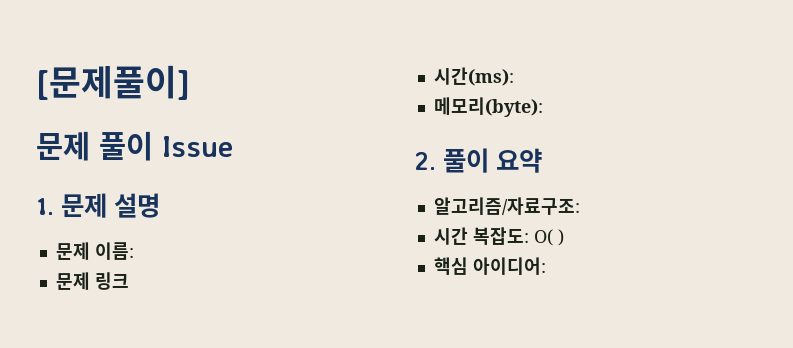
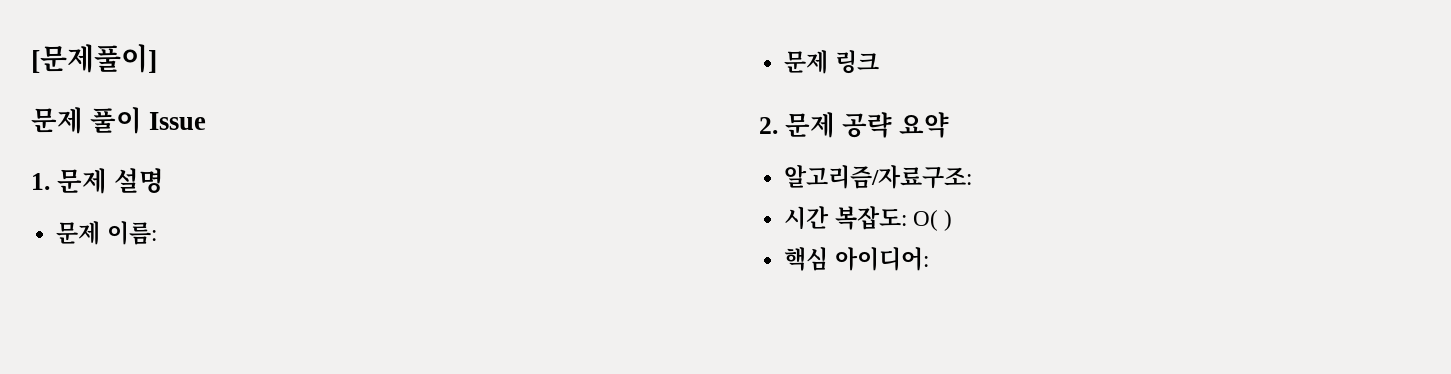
- 시간(ms):
- 메모리(byte):
- 2. 풀이 요약
+ 2. 문제 공략 요약

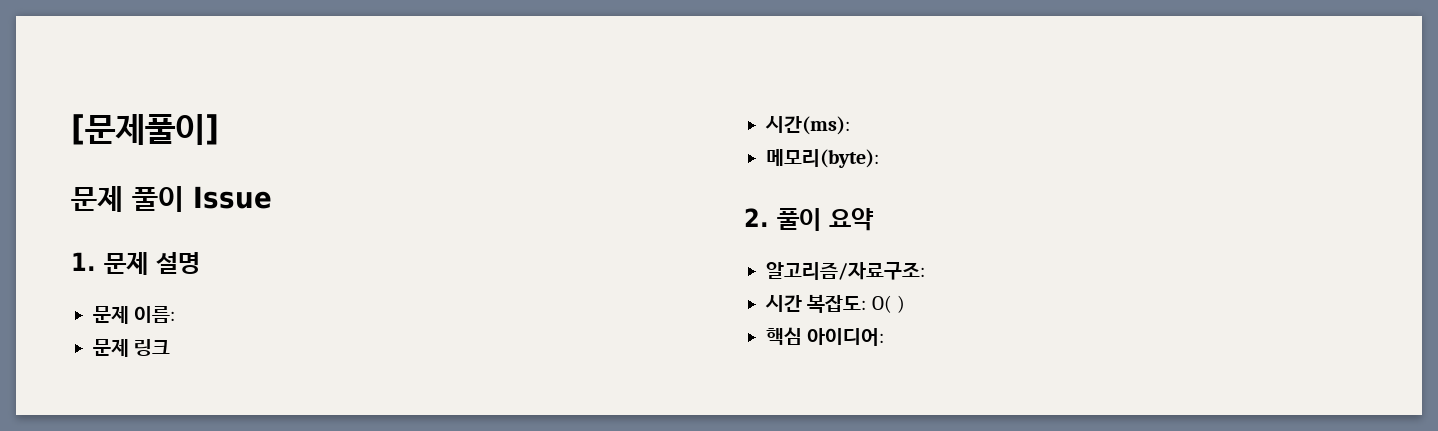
+ 시간(ms):
+ 메모리(byte):
- 2. 문제 공략 요약
+ 2. 풀이 요약

